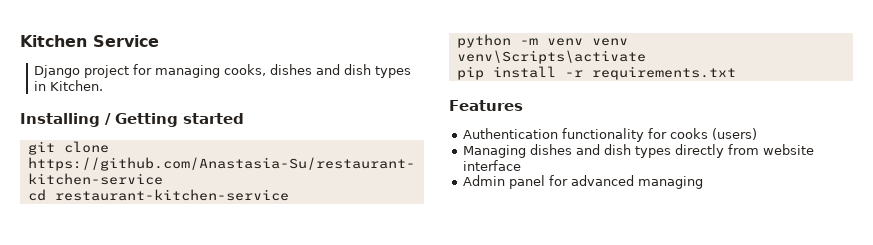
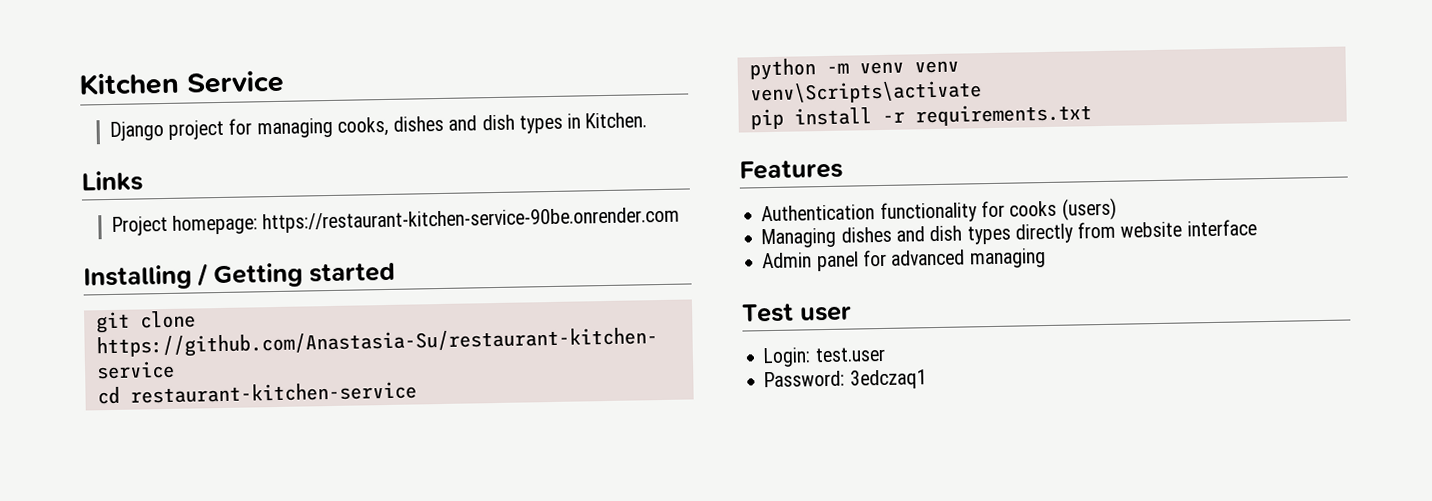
+ Links
+ Project homepage: https://restaurant-kitchen-service-90be.onrender.com
+ Test user
+ Login: test.user
+ Password: 3edczaq1

